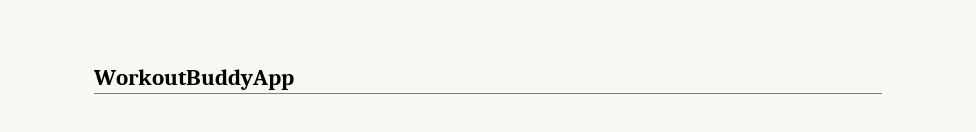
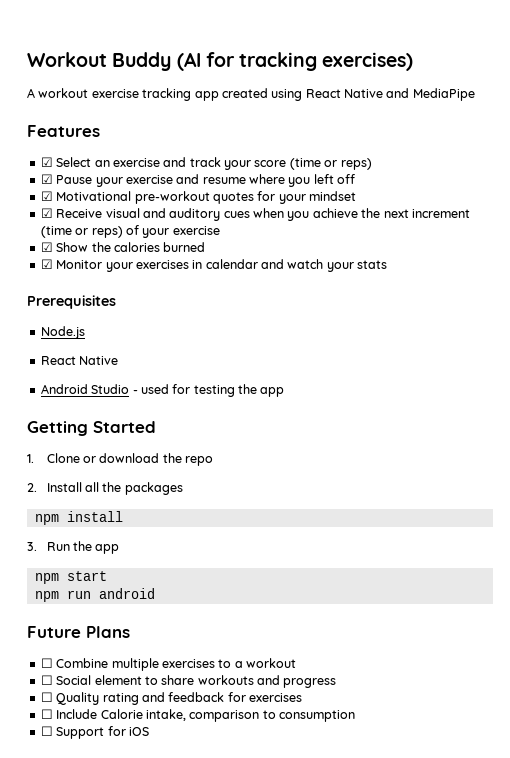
- WorkoutBuddyApp
+ Workout Buddy (AI for tracking exercises)
+ A workout exercise tracking app created using React Native and MediaPipe
+ Features
+ ☑ Select an exercise and track your score (time or reps)
+ ☑ Pause your exercise and resume where you left off
+ ☑ Motivational pre-workout quotes for your mindset
+ ☑ Receive visual and auditory cues when you achieve the next increment (time or reps) of your exercise
+ ☑ Show the calories burned
+ ☑ Monitor your exercises in calendar and watch your stats
+ Prerequisites
+ Node.js
+ React Native
+ Android Studio - used for testing the app
+ Getting Started
+ 1. Clone or download the repo
+ 2. Install all the packages
+ npm install
+ 3. Run the app
+ npm start
+ npm run android
+ Future Plans
+ ☐ Combine multiple exercises to a workout
+ ☐ Social element to share workouts and progress
+ ☐ Quality rating and feedback for exercises
+ ☐ Include Calorie intake, comparison to consumption
+ ☐ Support for iOS

